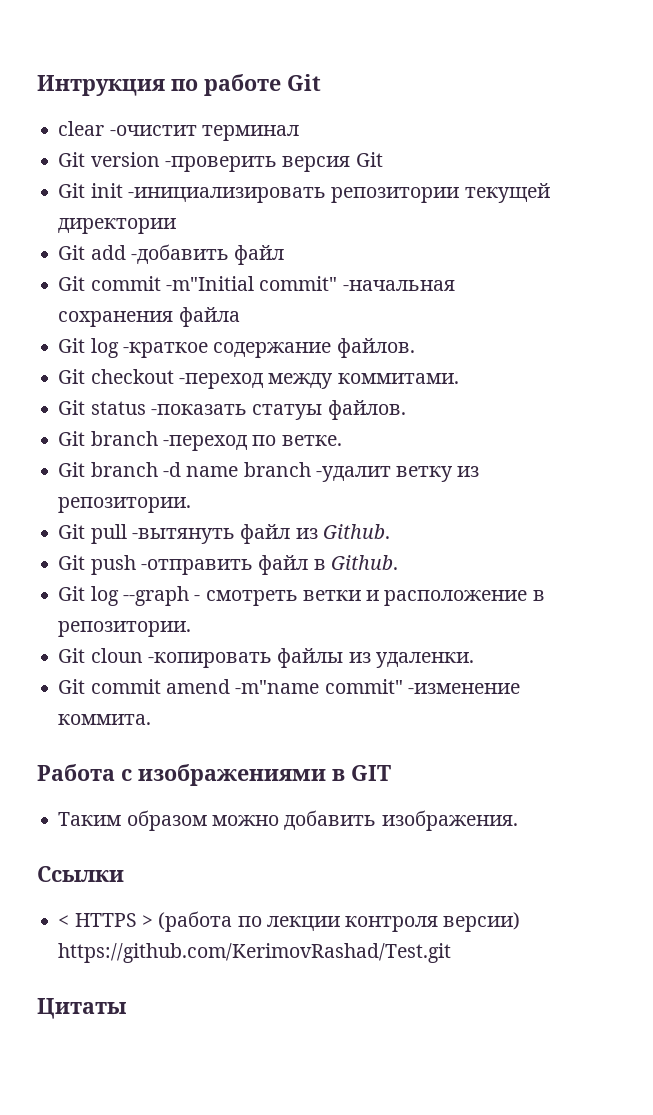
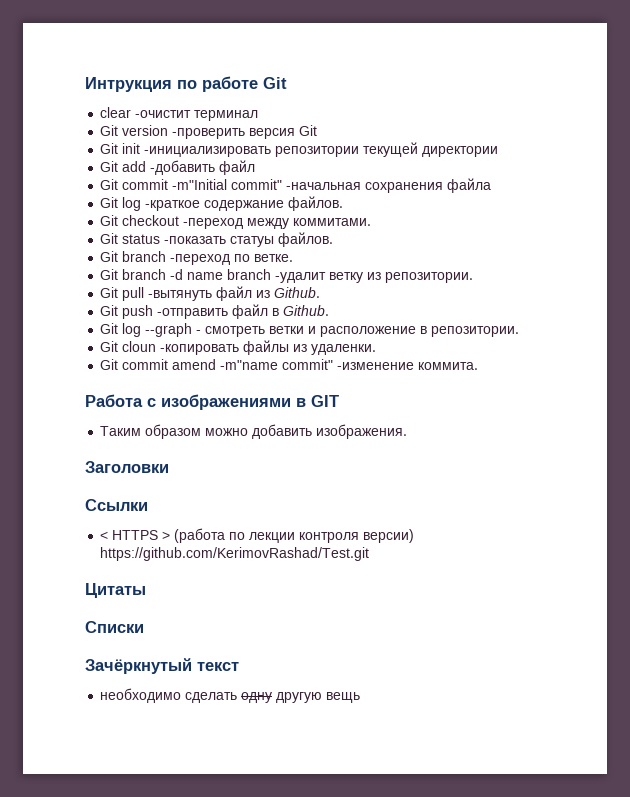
+ Заголовки
+ Списки
+ Зачёркнутый текст
+ необходимо сделать одну другую вещь

